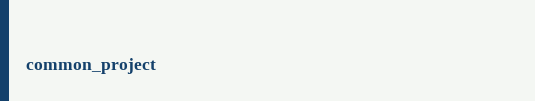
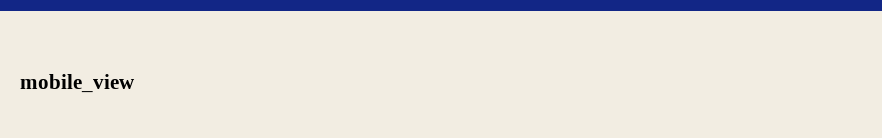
- common_project
+ mobile_view

